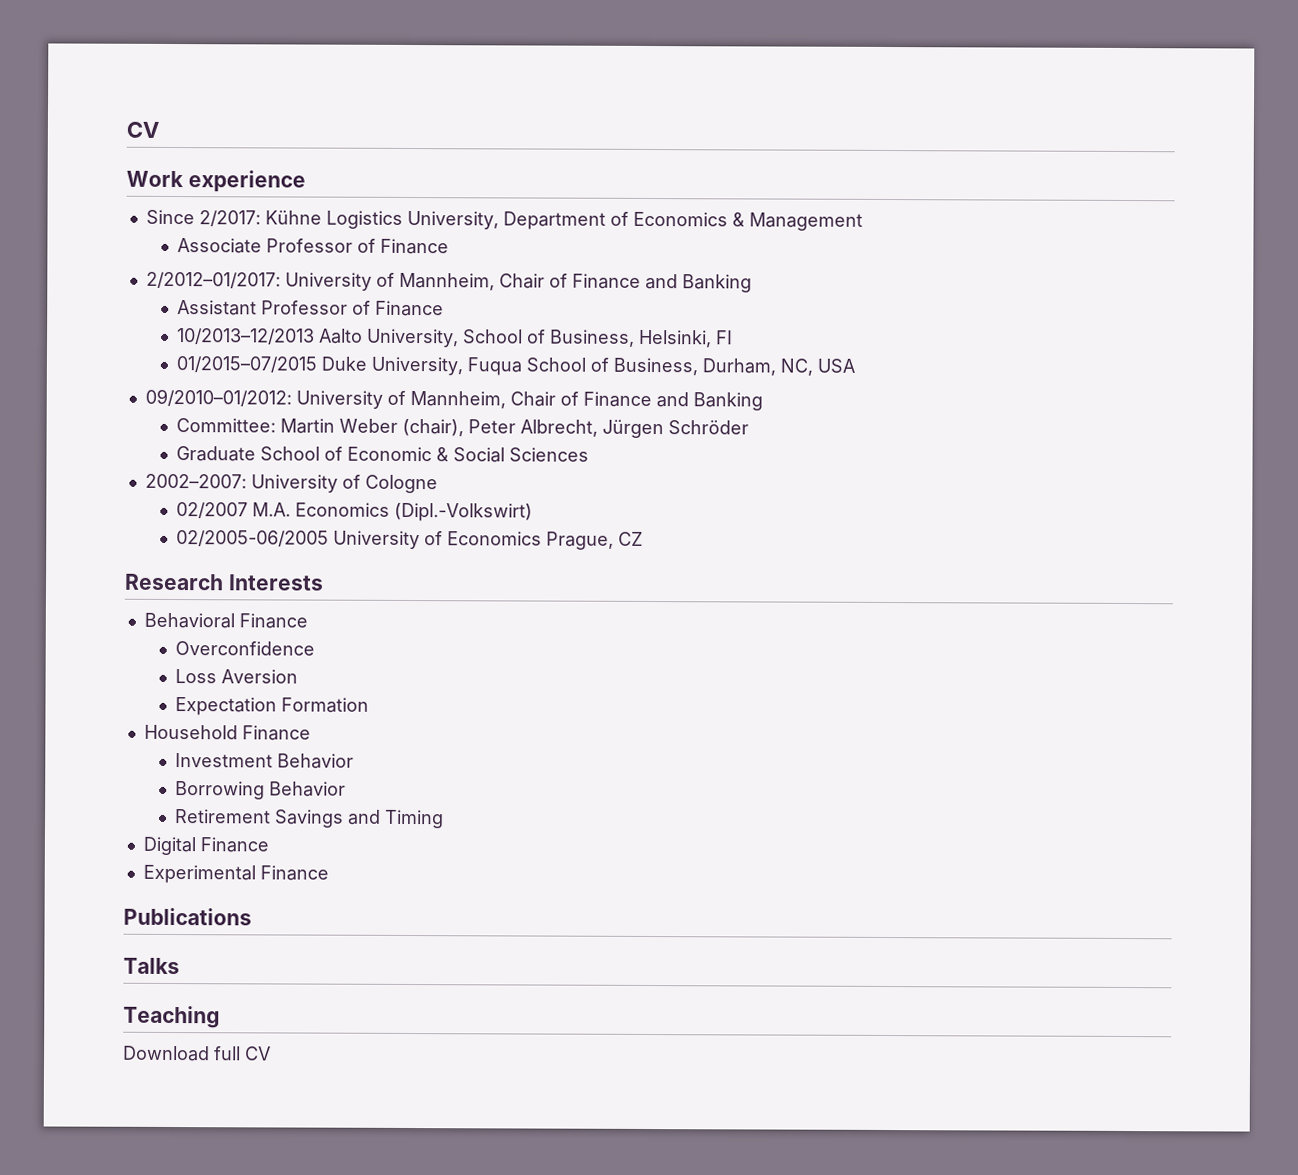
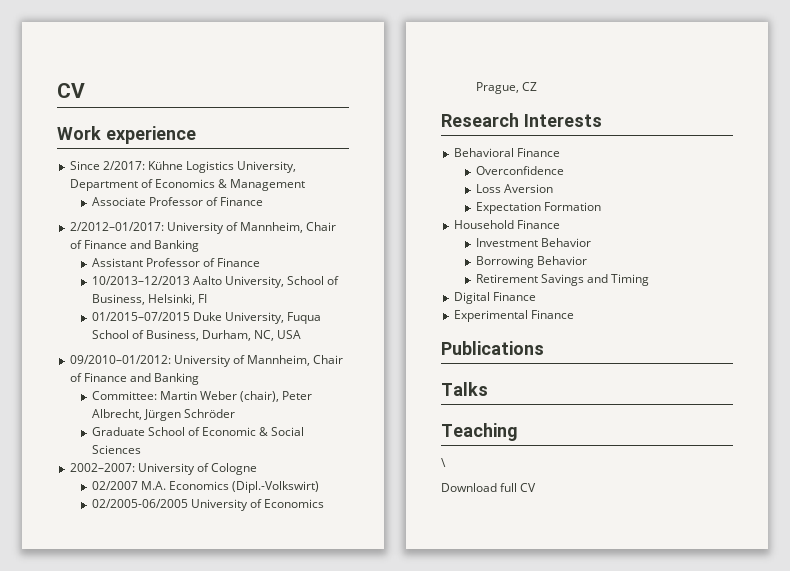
+ \

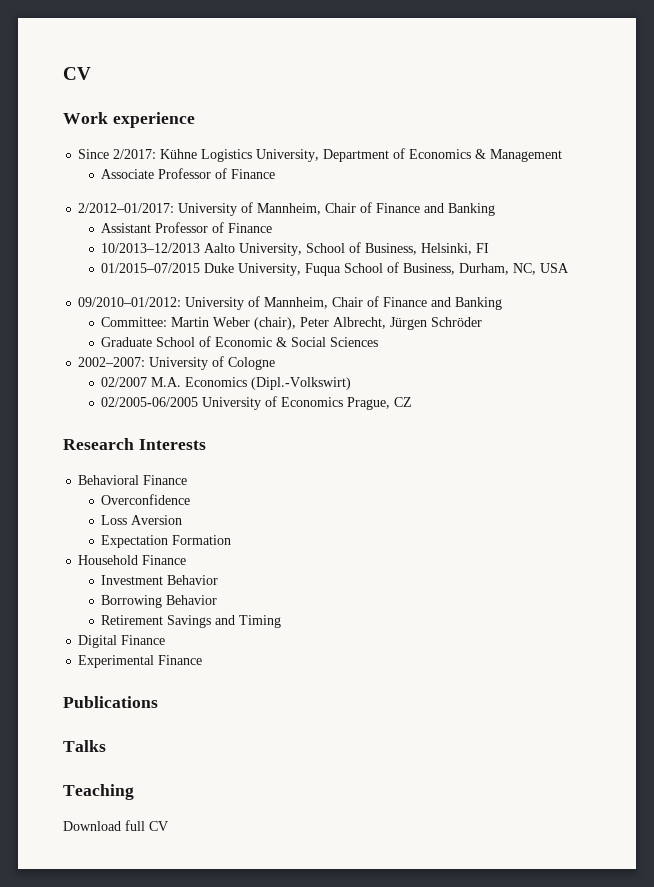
- \

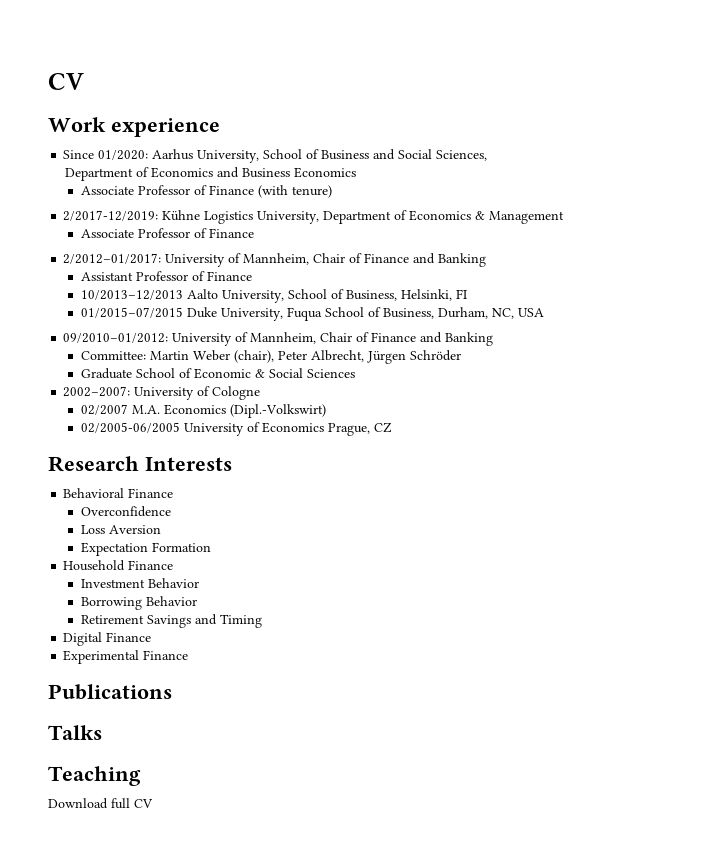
- Since 2/2017: Kühne Logistics University, Department of Economics & Management
+ Since 01/2020: Aarhus University, School of Business and Social Sciences,
+ Department of Economics and Business Economics
+ Associate Professor of Finance (with tenure)
+ 2/2017-12/2019: Kühne Logistics University, Department of Economics & Management

